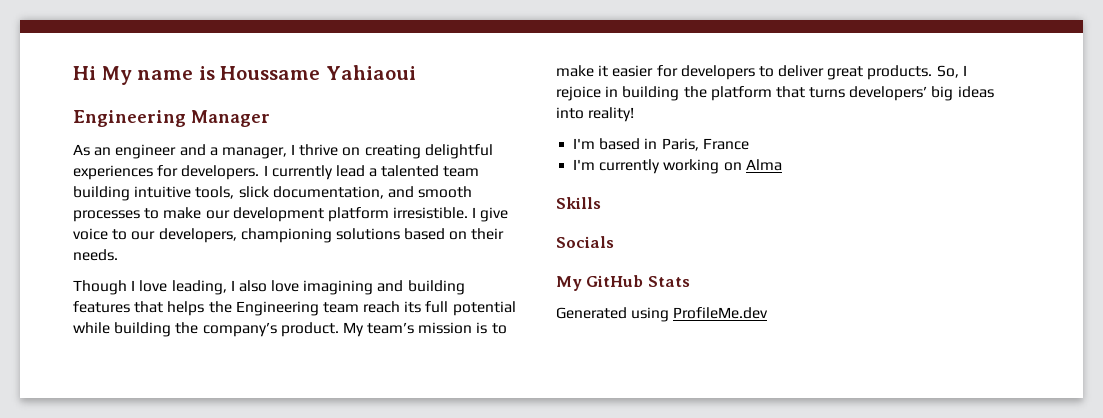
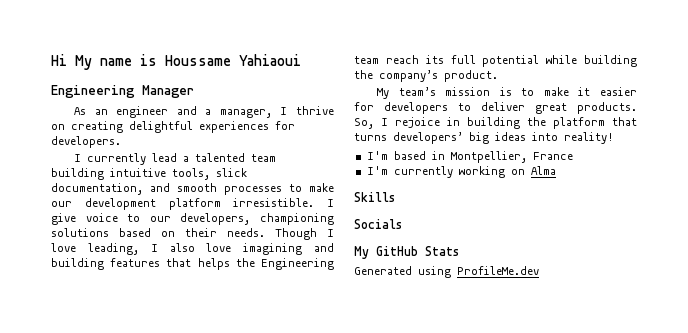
- As an engineer and a manager, I thrive on creating delightful experiences for developers. I currently lead a talented team building intuitive tools, slick documentation, and smooth processes to make our development platform irresistible.
+ As an engineer and a manager, I thrive on creating delightful experiences for developers.
+ I currently lead a talented team building intuitive tools, slick documentation, and smooth processes to make our development platform irresistible.
- I give voice to our developers, championing solutions based on their needs.
- Though I love leading, I also love imagining and building features that helps the Engineering team reach its full potential while building the company’s product. My team’s mission is to make it easier for developers to deliver great products.
+ I give voice to our developers, championing solutions based on their needs. Though I love leading, I also love imagining and building features that helps the Engineering team reach its full potential while building the company’s product.
+ My team’s mission is to make it easier for developers to deliver great products.
- I'm based in Paris, France
+ I'm based in Montpellier, France

